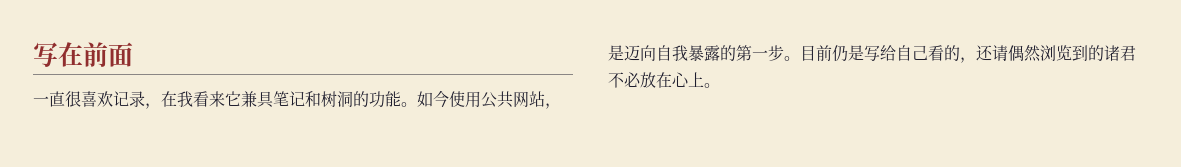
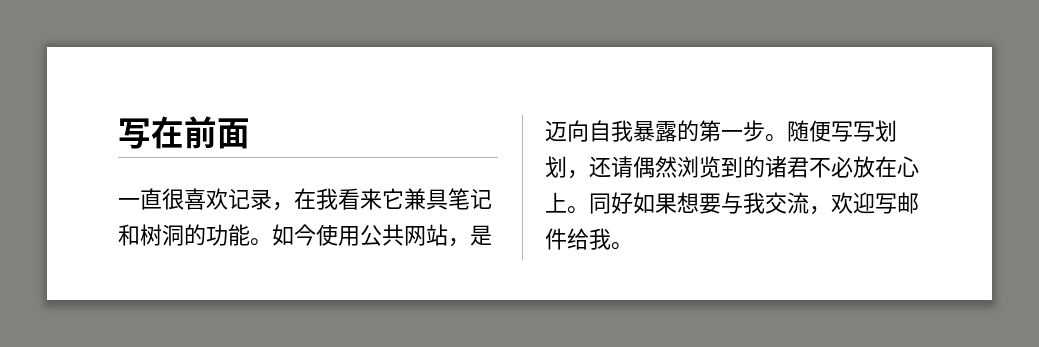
- 目前仍是写给自己看的，还请偶然浏览到的诸君不必放在心上。
+ 随便写写划划，还请偶然浏览到的诸君不必放在心上。
+ 同好如果想要与我交流，欢迎写邮件给我。

